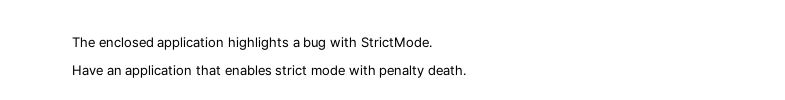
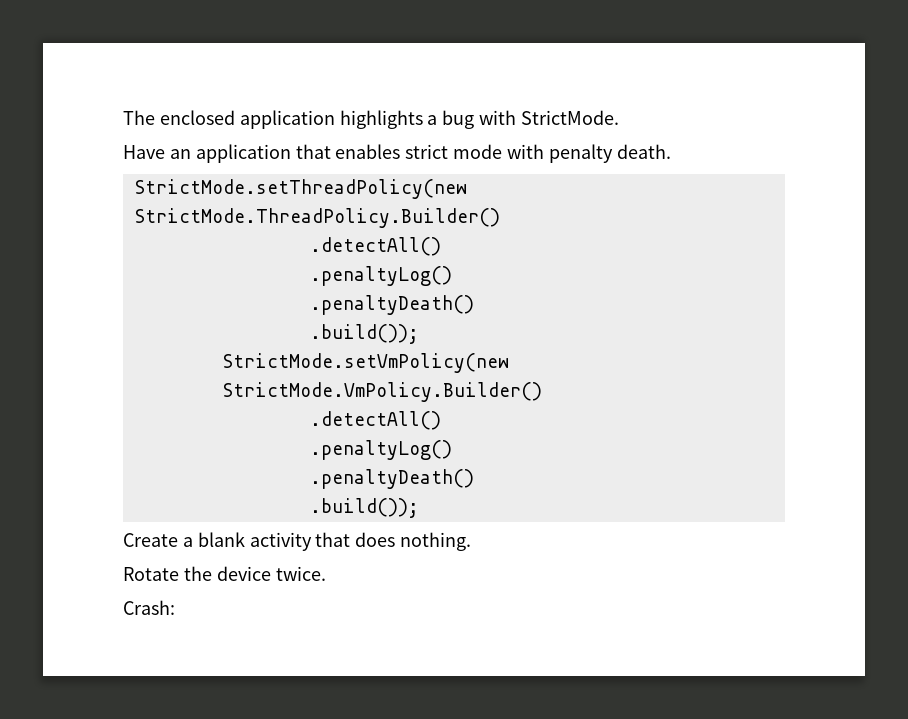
+ StrictMode.setThreadPolicy(new StrictMode.ThreadPolicy.Builder()
+ .detectAll()
+ .penaltyLog()
+ .penaltyDeath()
+ .build());
+ StrictMode.setVmPolicy(new StrictMode.VmPolicy.Builder()
+ .detectAll()
+ .penaltyLog()
+ .penaltyDeath()
+ .build());
+ Create a blank activity that does nothing.
+ Rotate the device twice.
+ Crash:

